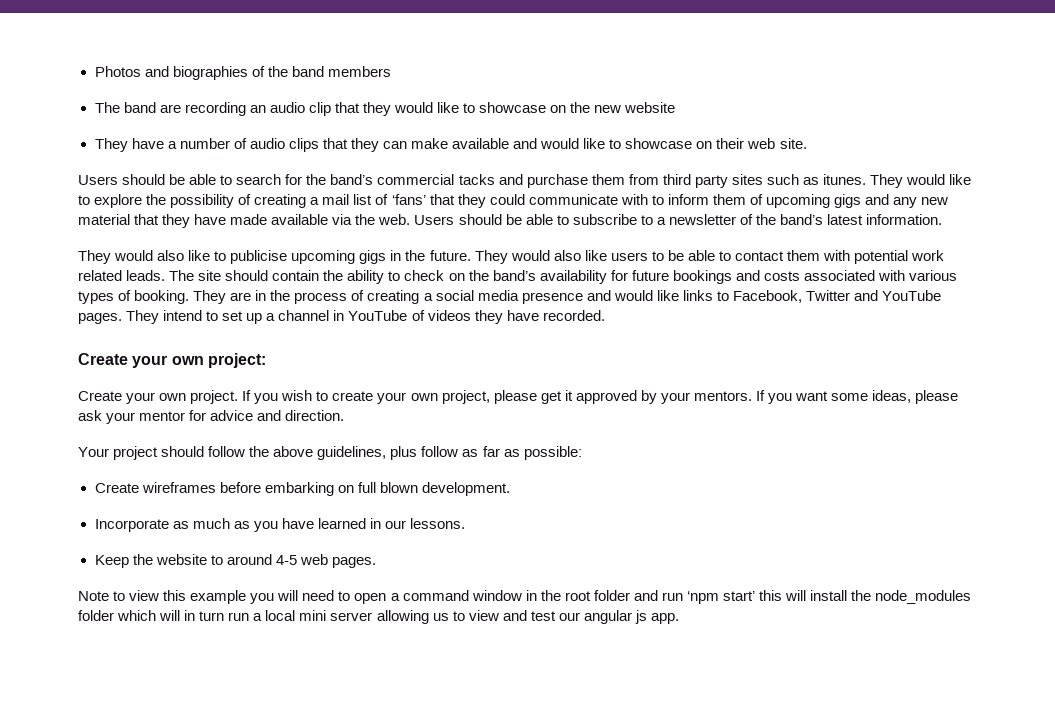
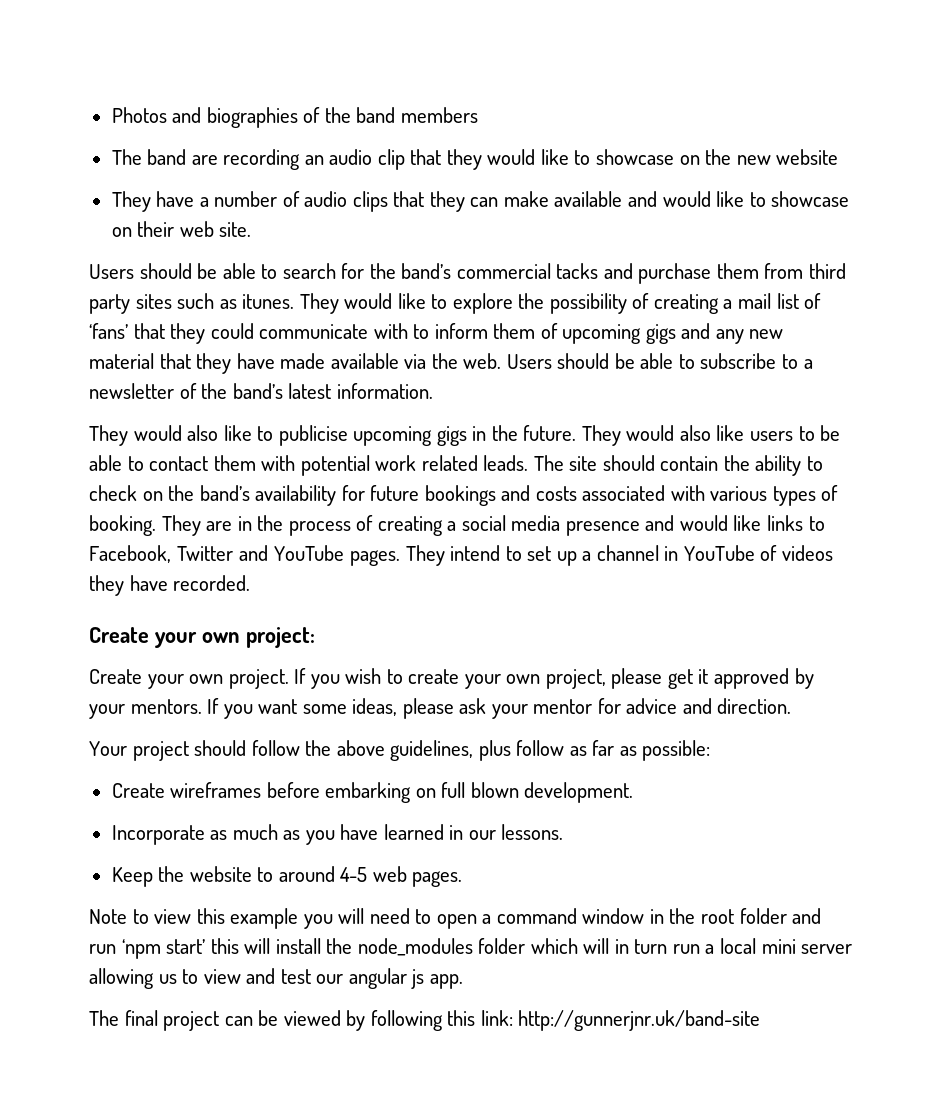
+ The final project can be viewed by following this link: http://gunnerjnr.uk/band-site

